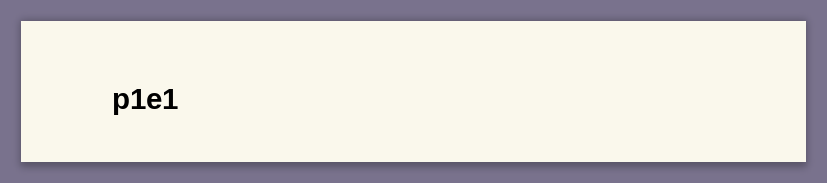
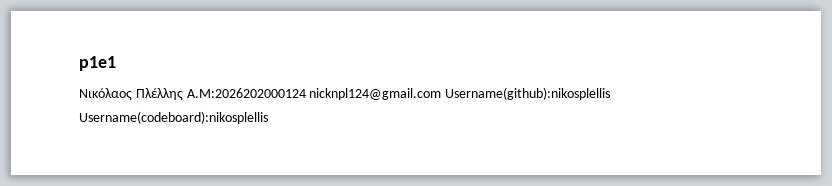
+ Νικόλαος Πλέλλης Α.Μ:2026202000124 nicknpl124@gmail.com Username(github):nikosplellis Username(codeboard):nikosplellis

